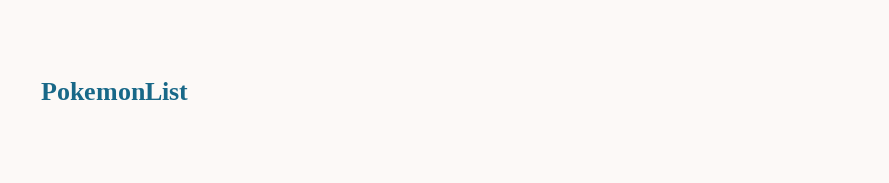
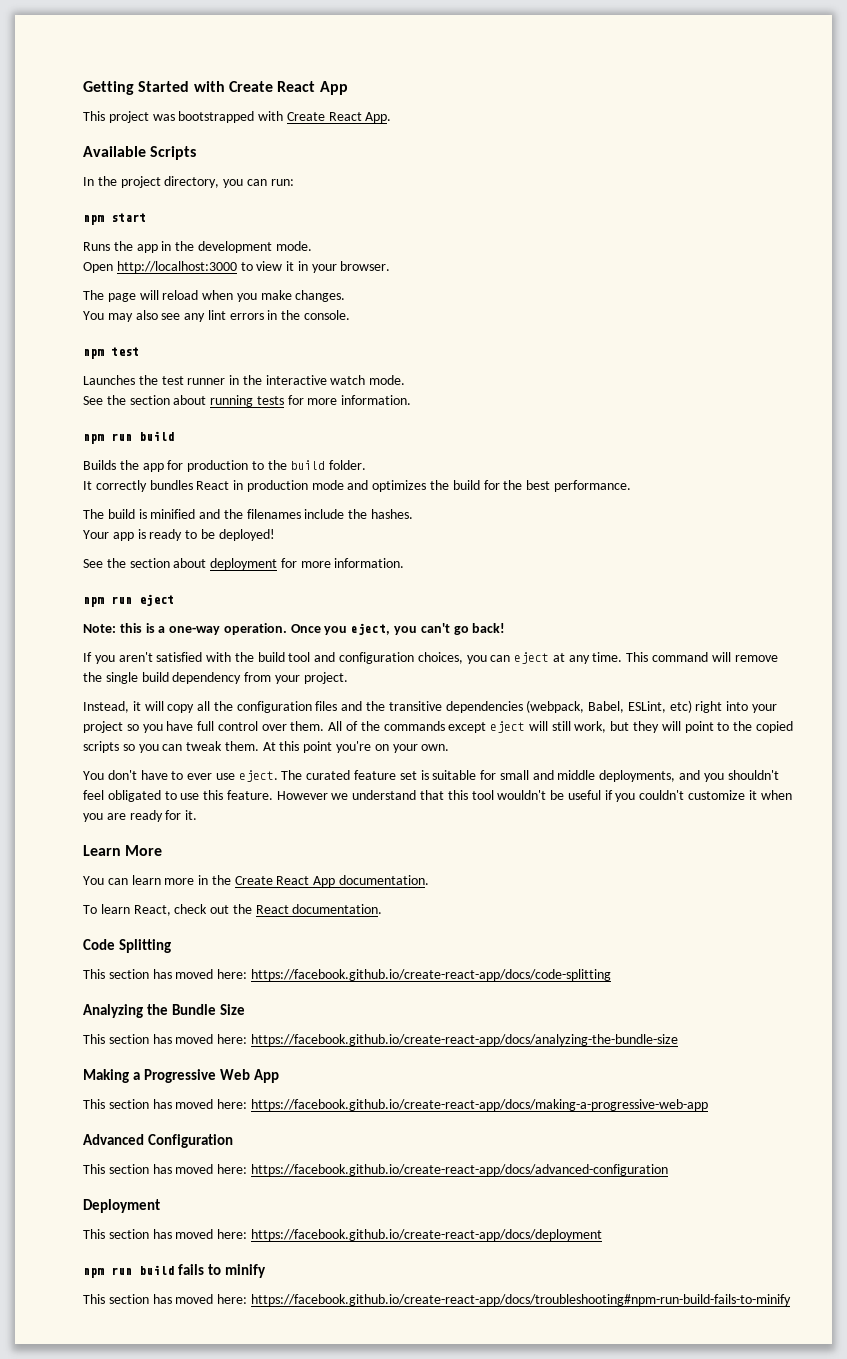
- PokemonList
+ Getting Started with Create React App
+ This project was bootstrapped with Create React App.
+ Available Scripts
+ In the project directory, you can run:
+ npm start
+ Runs the app in the development mode.
+ Open http://localhost:3000 to view it in your browser.
+ The page will reload when you make changes.
+ You may also see any lint errors in the console.
+ npm test
+ Launches the test runner in the interactive watch mode.
+ See the section about running tests for more information.
+ npm run build
+ Builds the app for production to the build folder.
+ It correctly bundles React in production mode and optimizes the build for the best performance.
+ The build is minified and the filenames include the hashes.
+ Your app is ready to be deployed!
+ See the section about deployment for more information.
+ npm run eject
+ Note: this is a one-way operation. Once you eject, you can't go back!
+ If you aren't satisfied with the build tool and configuration choices, you can eject at any time. This command will remove the single build dependency from your project.
+ Instead, it will copy all the configuration files and the transitive dependencies (webpack, Babel, ESLint, etc) right into your project so you have full control over them. All of the commands except eject will still work, but they will point to the copied scripts so you can tweak them. At this point you're on your own.
+ You don't have to ever use eject. The curated feature set is suitable for small and middle deployments, and you shouldn't feel obligated to use this feature. However we understand that this tool wouldn't be useful if you couldn't customize it when you are ready for it.
+ Learn More
+ You can learn more in the Create React App documentation.
+ To learn React, check out the React documentation.
+ Code Splitting
+ This section has moved here: https://facebook.github.io/create-react-app/docs/code-splitting
+ Analyzing the Bundle Size
+ This section has moved here: https://facebook.github.io/create-react-app/docs/analyzing-the-bundle-size
+ Making a Progressive Web App
+ This section has moved here: https://facebook.github.io/create-react-app/docs/making-a-progressive-web-app
+ Advanced Configuration
+ This section has moved here: https://facebook.github.io/create-react-app/docs/advanced-configuration
+ Deployment
+ This section has moved here: https://facebook.github.io/create-react-app/docs/deployment
+ npm run build fails to minify
+ This section has moved here: https://facebook.github.io/create-react-app/docs/troubleshooting#npm-run-build-fails-to-minify

